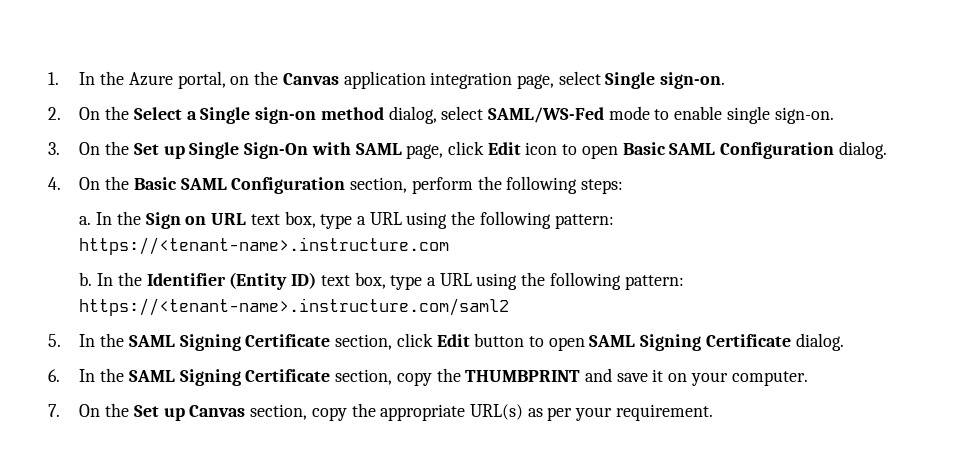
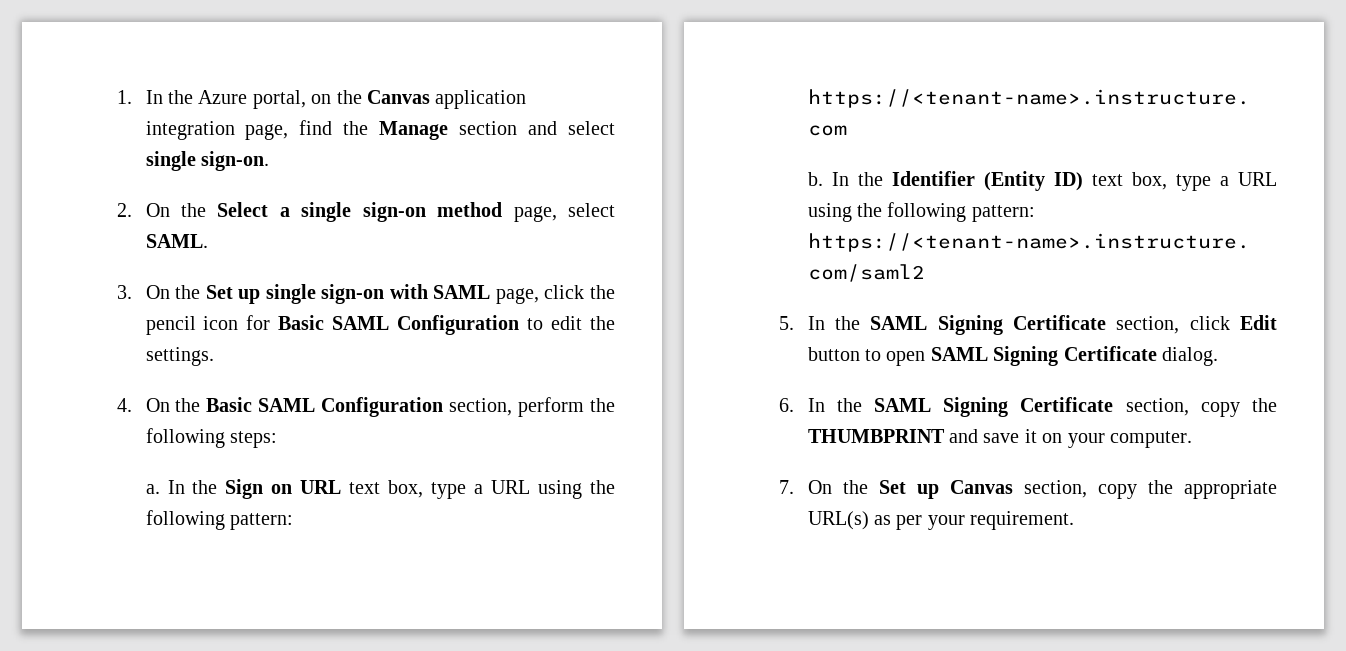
- 1. In the Azure portal, on the Canvas application integration page, select Single sign-on.
+ 1. In the Azure portal, on the Canvas application integration page, find the Manage section and select single sign-on.
- 2. On the Select a Single sign-on method dialog, select SAML/WS-Fed mode to enable single sign-on.
+ 2. On the Select a single sign-on method page, select SAML.
- 3. On the Set up Single Sign-On with SAML page, click Edit icon to open Basic SAML Configuration dialog.
+ 3. On the Set up single sign-on with SAML page, click the pencil icon for Basic SAML Configuration to edit the settings.

